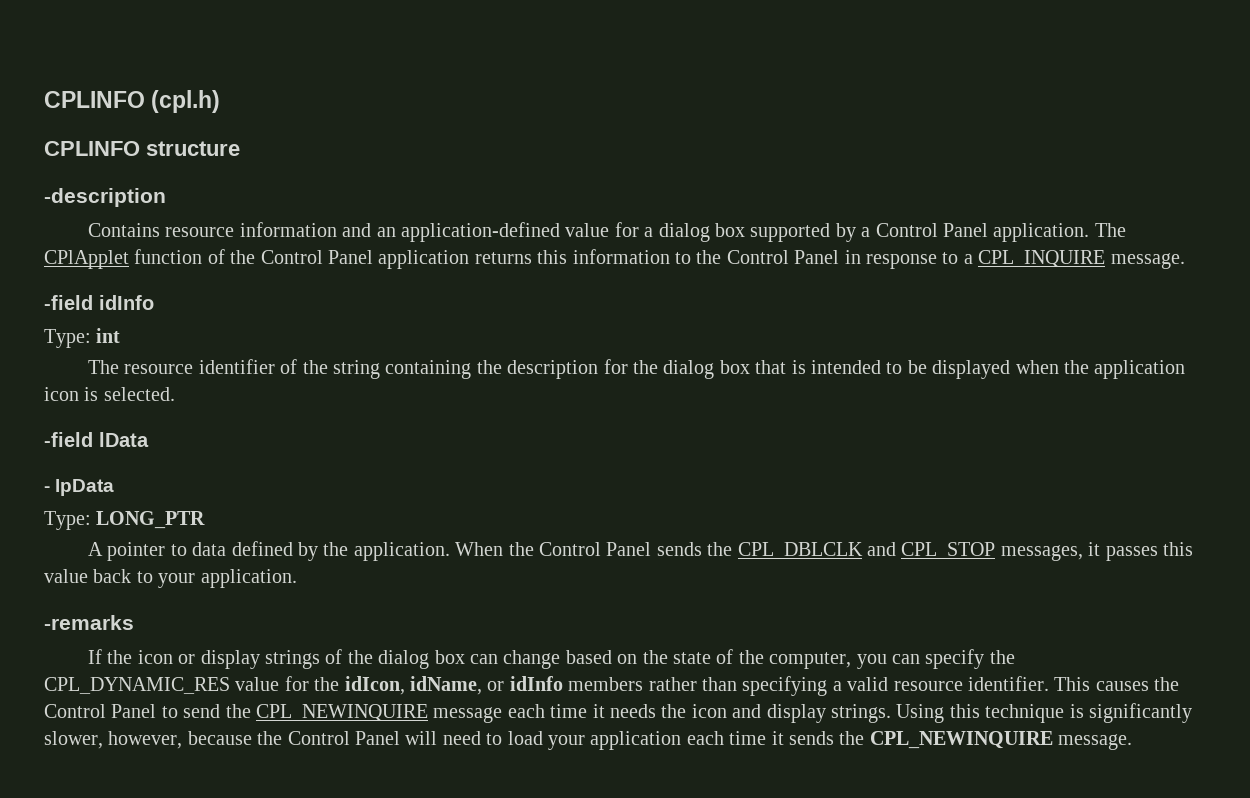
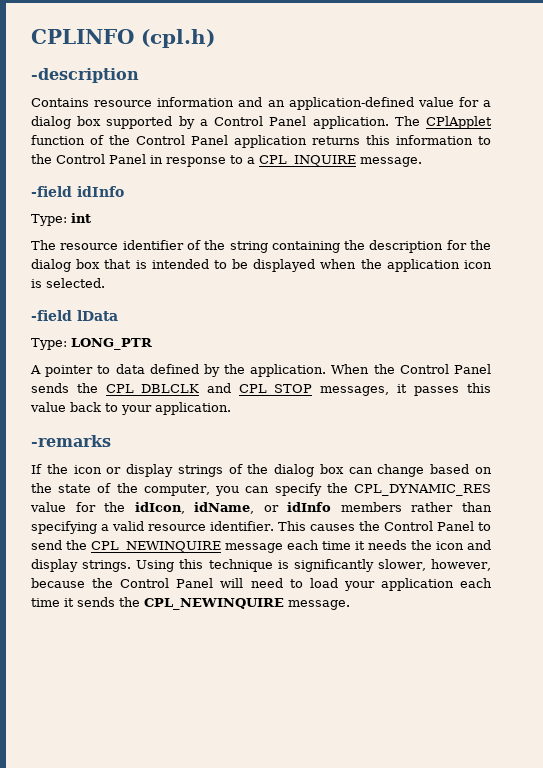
- CPLINFO structure
- - lpData

